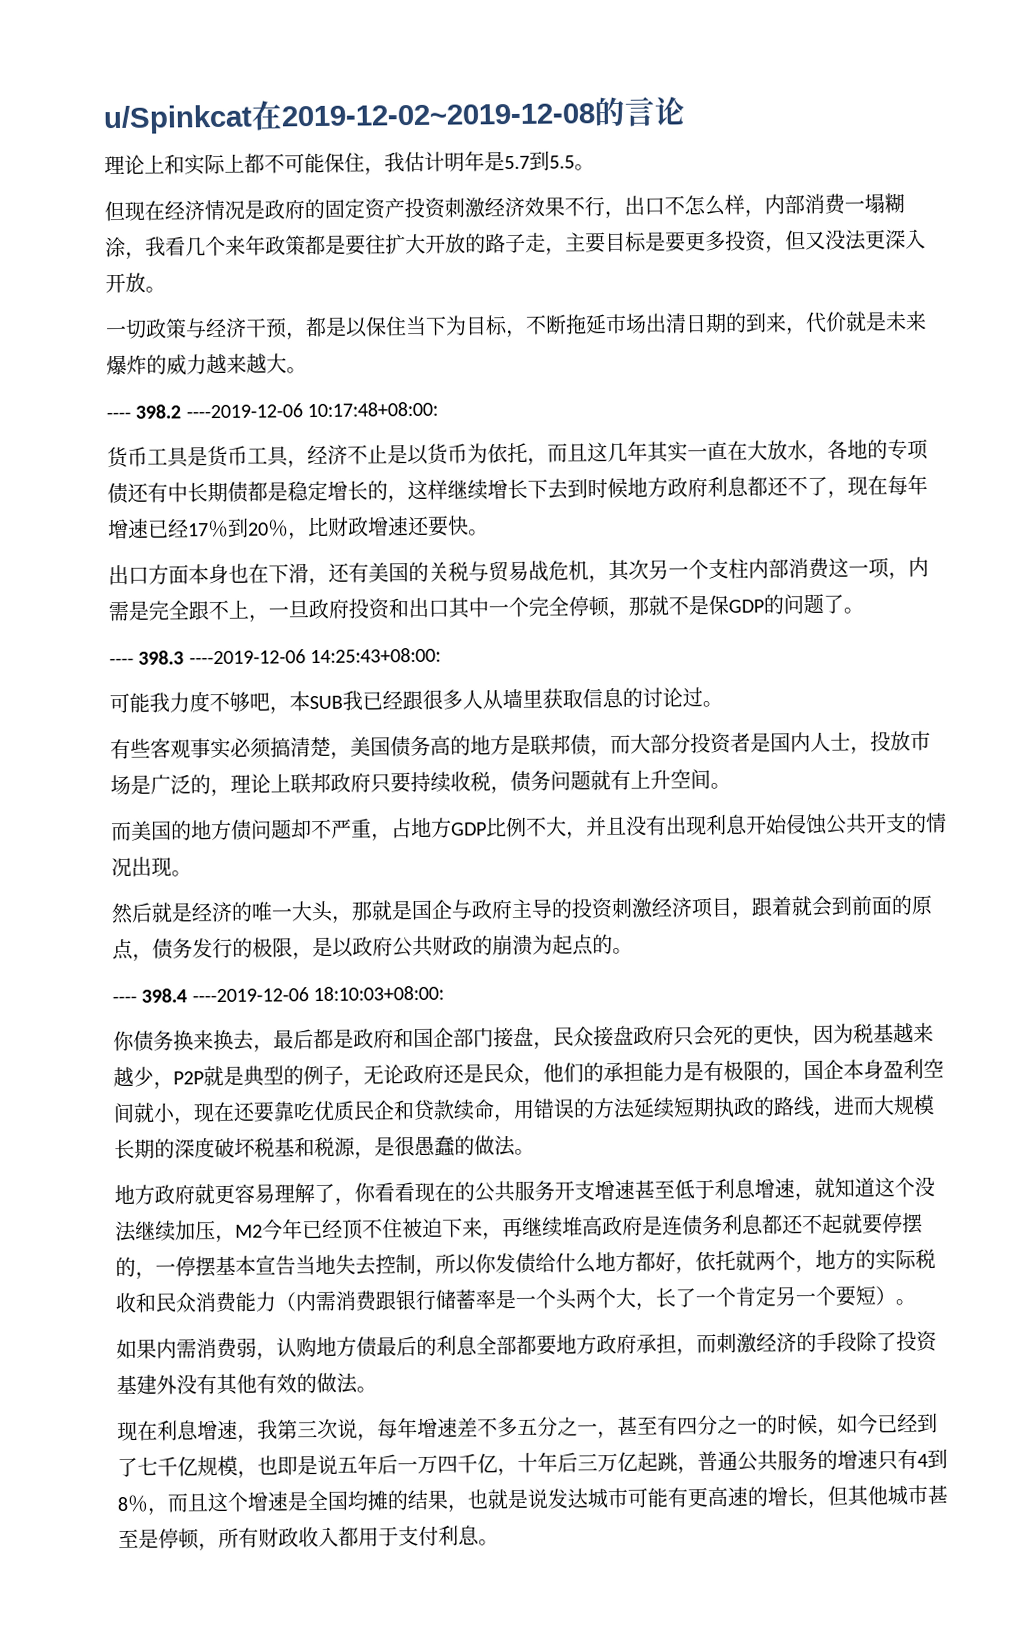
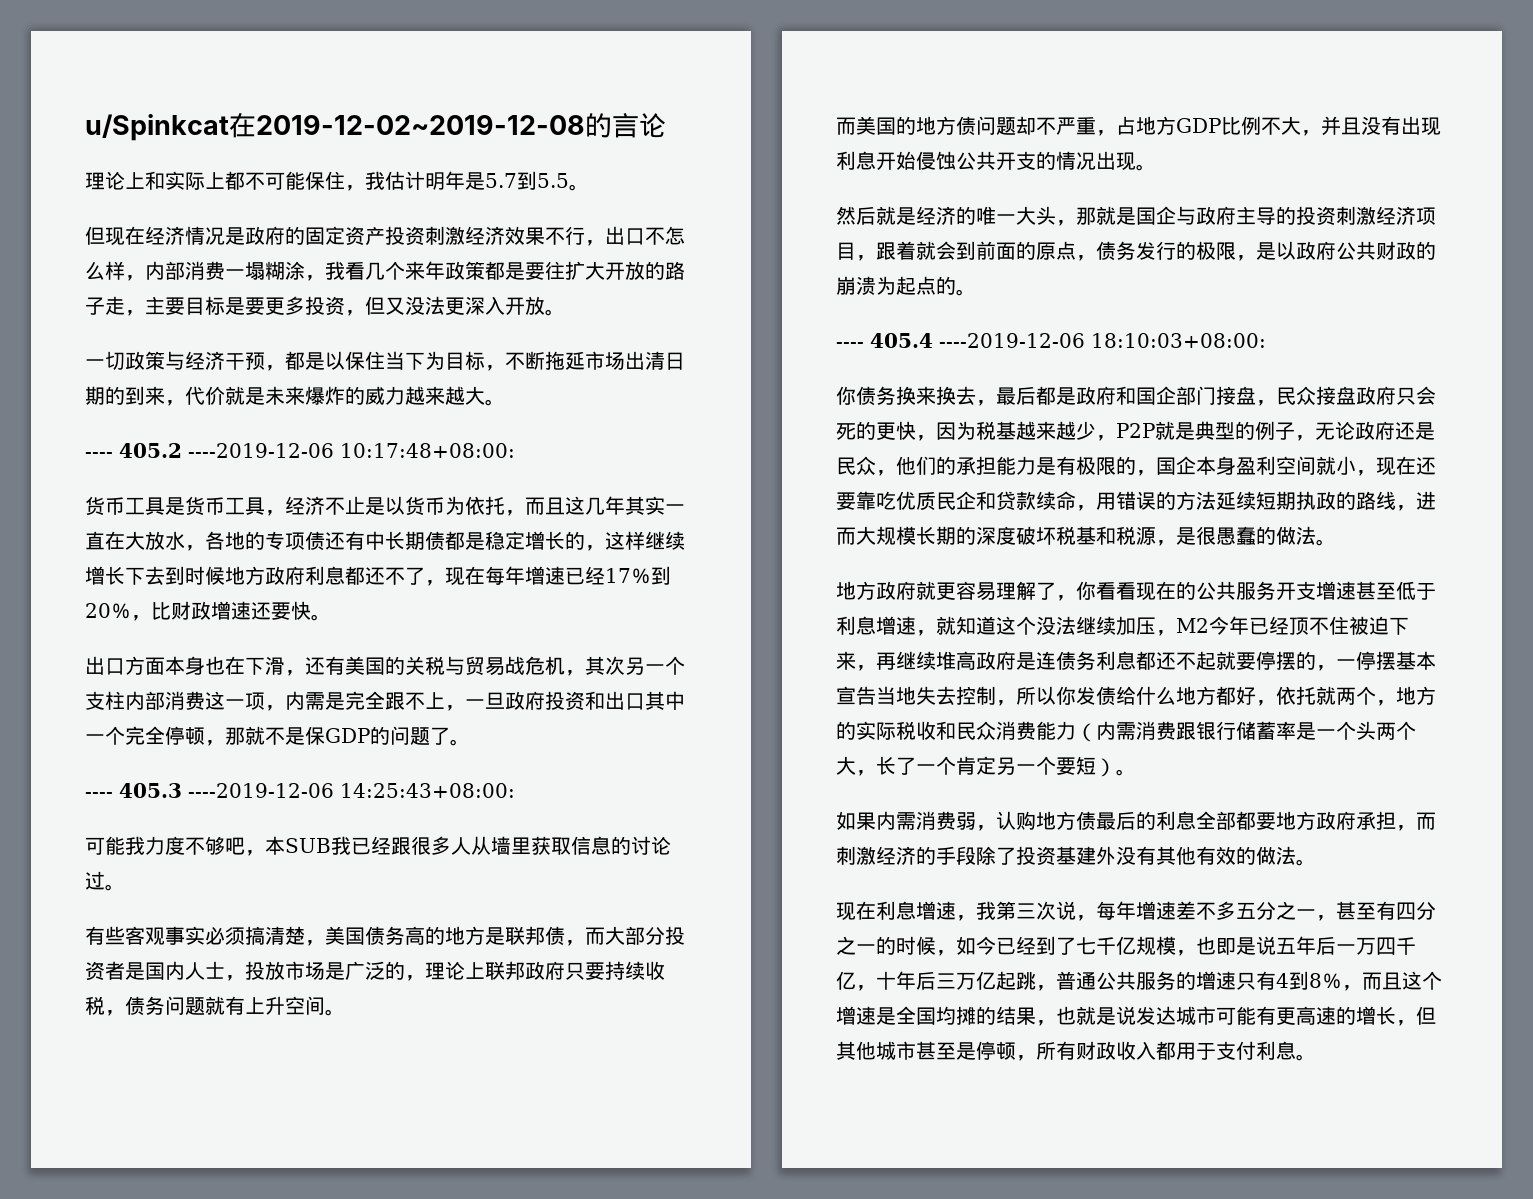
- ---- 398.2 ----2019-12-06 10:17:48+08:00:
+ ---- 405.2 ----2019-12-06 10:17:48+08:00:
- ---- 398.3 ----2019-12-06 14:25:43+08:00:
+ ---- 405.3 ----2019-12-06 14:25:43+08:00:
- ---- 398.4 ----2019-12-06 18:10:03+08:00:
+ ---- 405.4 ----2019-12-06 18:10:03+08:00:

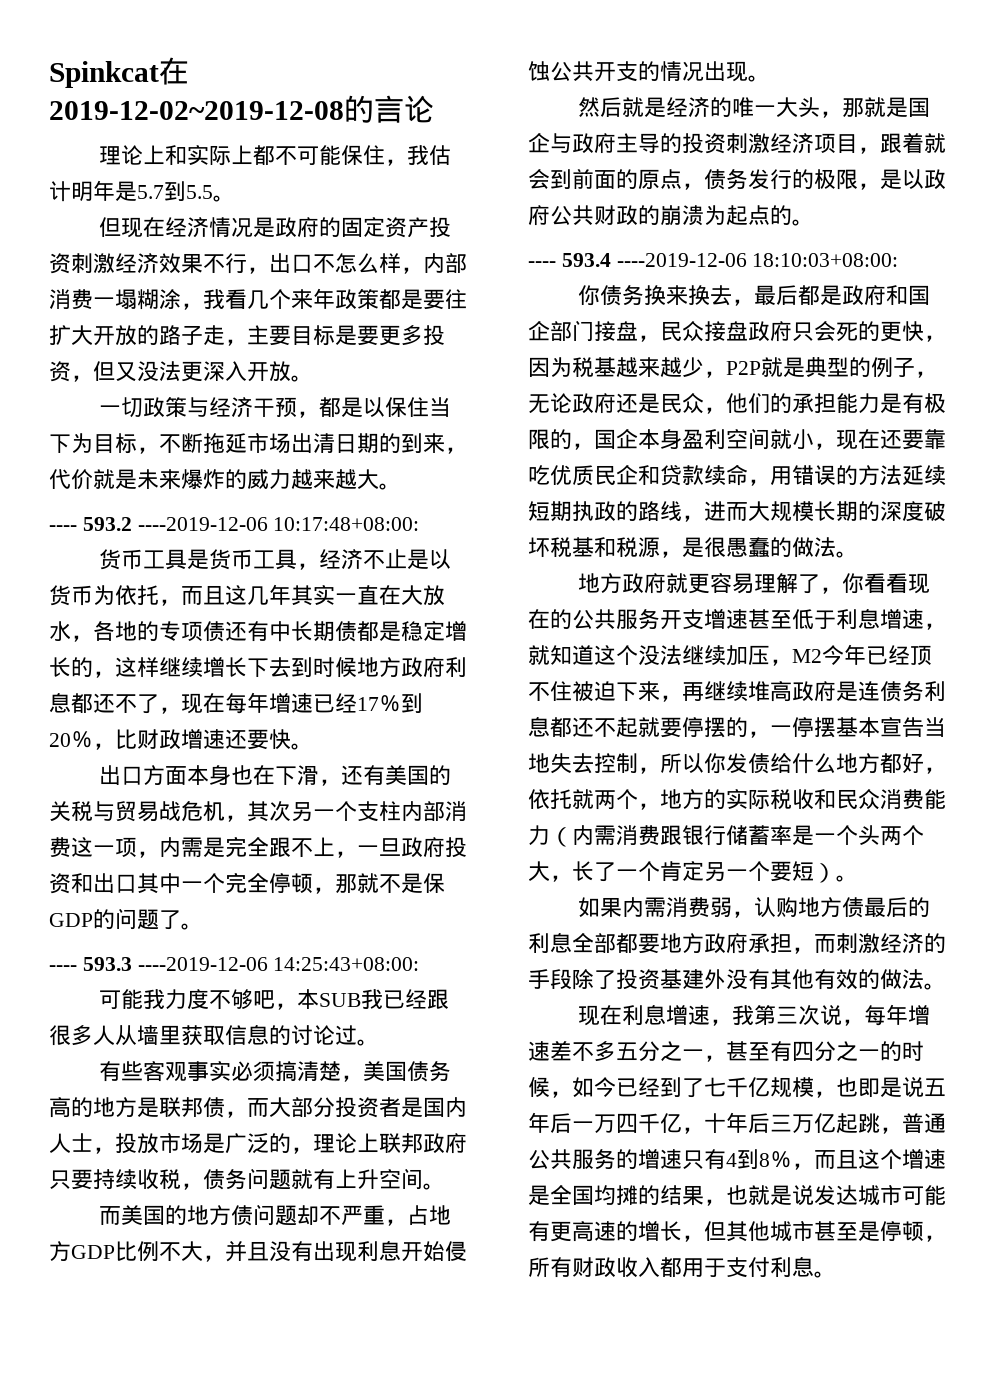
- u/Spinkcat在2019-12-02~2019-12-08的言论
+ Spinkcat在2019-12-02~2019-12-08的言论
- ---- 405.2 ----2019-12-06 10:17:48+08:00:
+ ---- 593.2 ----2019-12-06 10:17:48+08:00:
- ---- 405.3 ----2019-12-06 14:25:43+08:00:
+ ---- 593.3 ----2019-12-06 14:25:43+08:00:
- ---- 405.4 ----2019-12-06 18:10:03+08:00:
+ ---- 593.4 ----2019-12-06 18:10:03+08:00:

